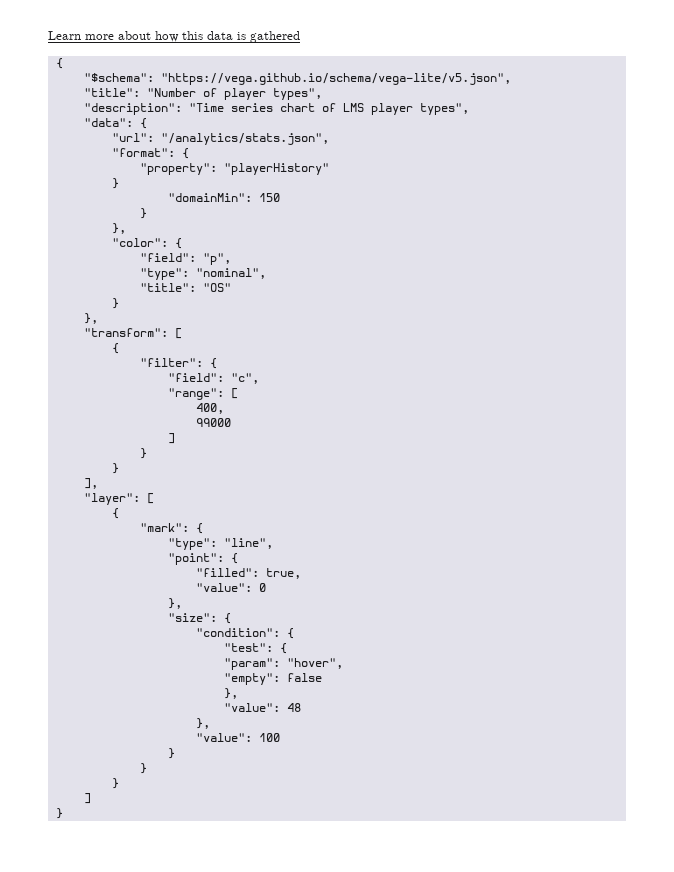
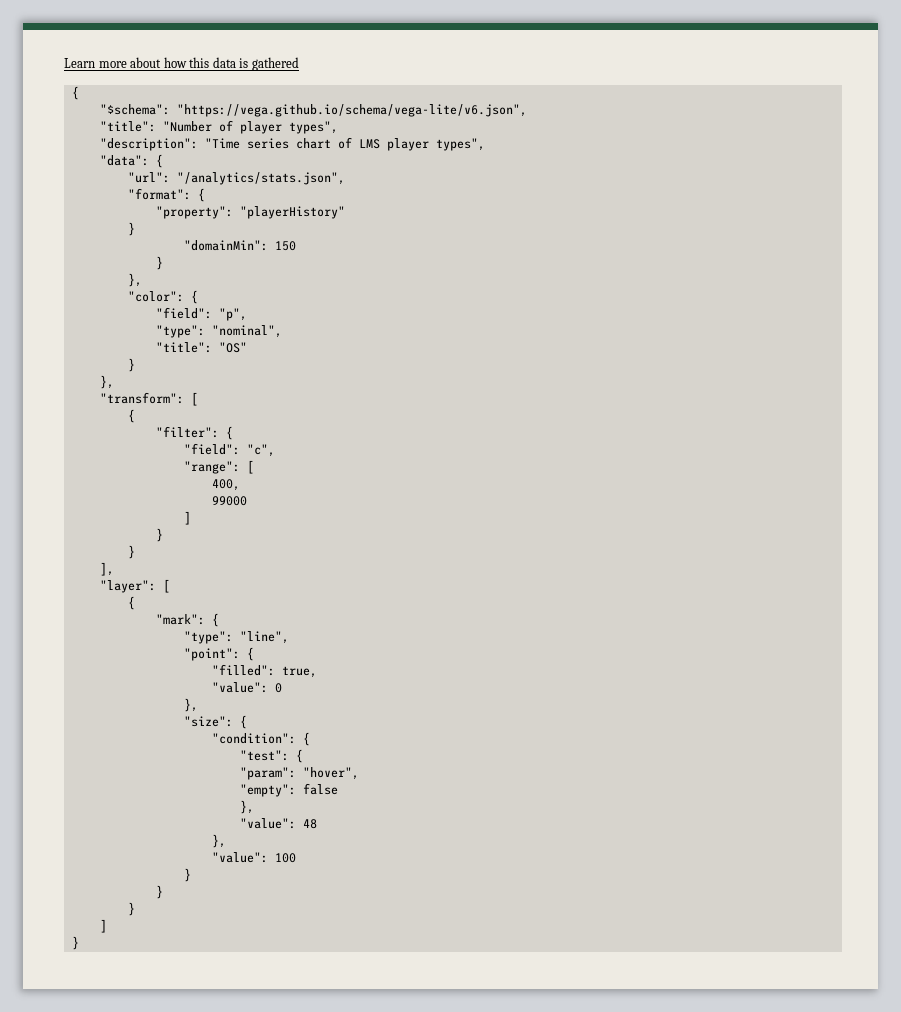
- "$schema": "https://vega.github.io/schema/vega-lite/v5.json",
+ "$schema": "https://vega.github.io/schema/vega-lite/v6.json",

